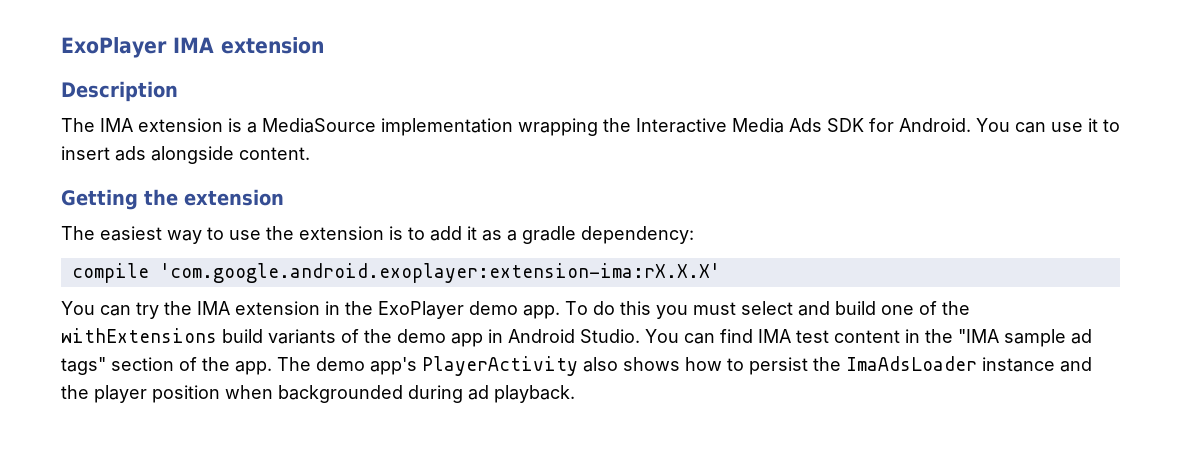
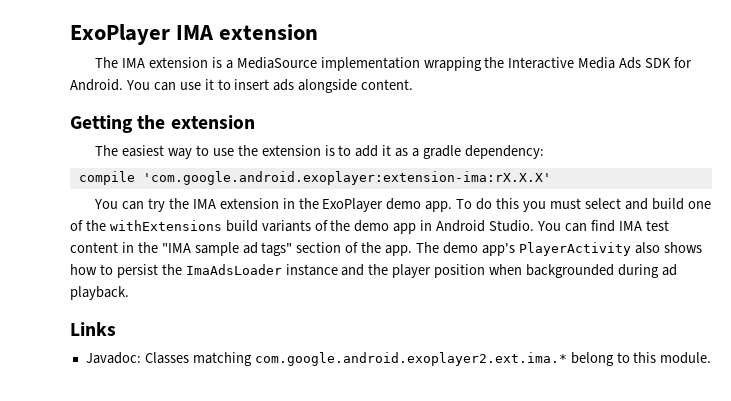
- Description
+ Links
+ Javadoc: Classes matching com.google.android.exoplayer2.ext.ima.* belong to this module.

